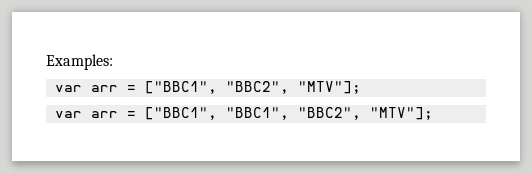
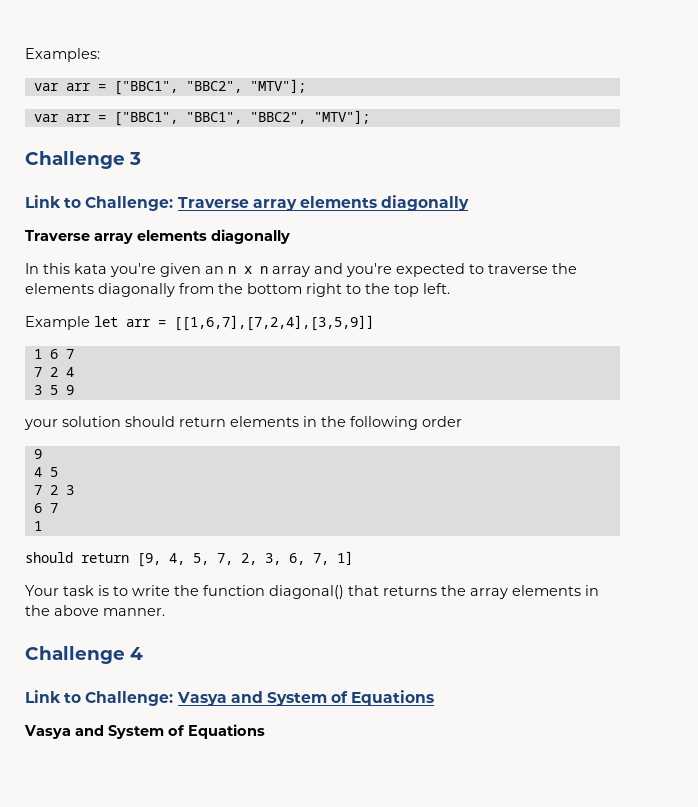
+ Challenge 3
+ Link to Challenge: Traverse array elements diagonally
+ Traverse array elements diagonally
+ In this kata you're given an n x n array and you're expected to traverse the elements diagonally from the bottom right to the top left.
+ Example let arr = [[1,6,7],[7,2,4],[3,5,9]]
+ 1 6 7
+ 7 2 4
+ 3 5 9
+ your solution should return elements in the following order
+ 9
+ 4 5
+ 7 2 3
+ 6 7
+ 1
+ should return [9, 4, 5, 7, 2, 3, 6, 7, 1]
+ Your task is to write the function diagonal() that returns the array elements in the above manner.
+ Challenge 4
+ Link to Challenge: Vasya and System of Equations
+ Vasya and System of Equations

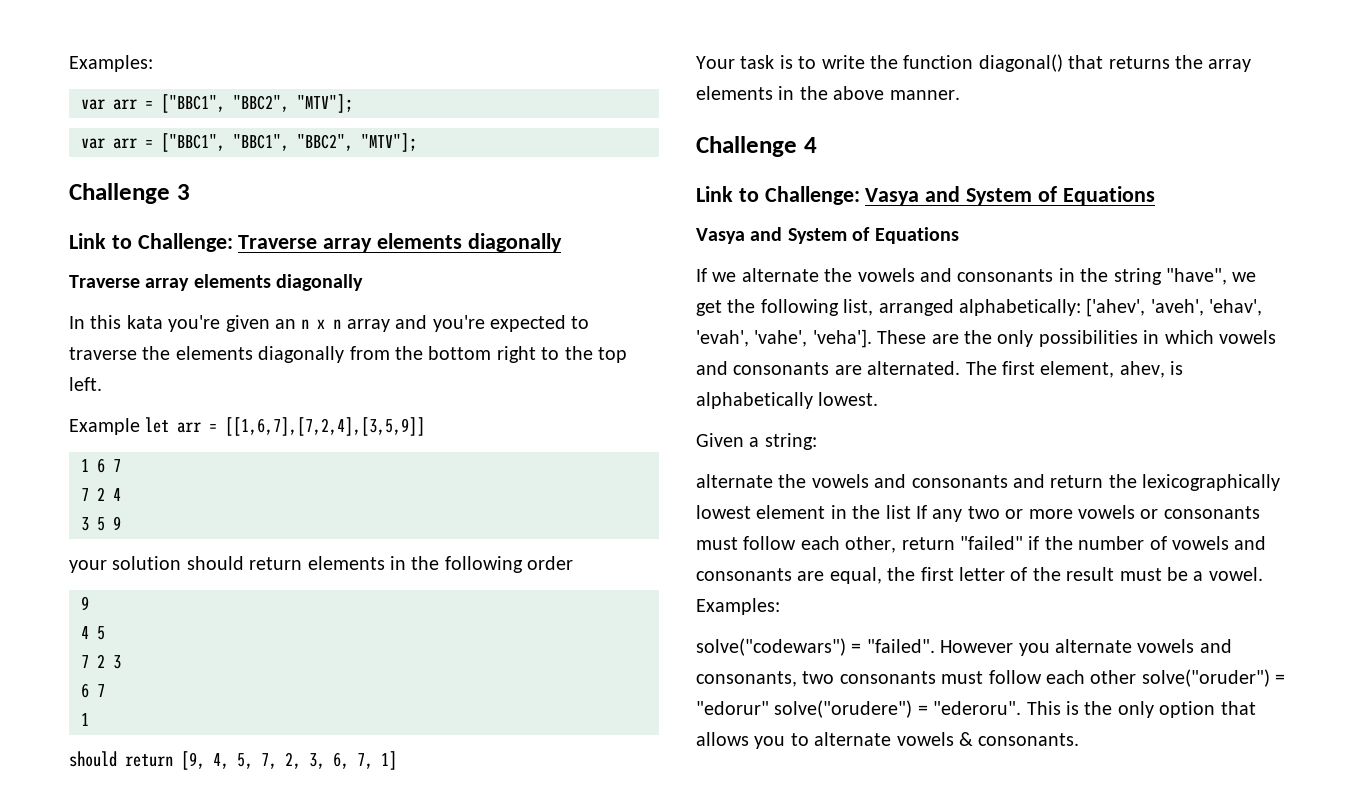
+ If we alternate the vowels and consonants in the string "have", we get the following list, arranged alphabetically: ['ahev', 'aveh', 'ehav', 'evah', 'vahe', 'veha']. These are the only possibilities in which vowels and consonants are alternated. The first element, ahev, is alphabetically lowest.
+ Given a string:
+ alternate the vowels and consonants and return the lexicographically lowest element in the list If any two or more vowels or consonants must follow each other, return "failed" if the number of vowels and consonants are equal, the first letter of the result must be a vowel. Examples:
+ solve("codewars") = "failed". However you alternate vowels and consonants, two consonants must follow each other solve("oruder") = "edorur" solve("orudere") = "ederoru". This is the only option that allows you to alternate vowels & consonants.

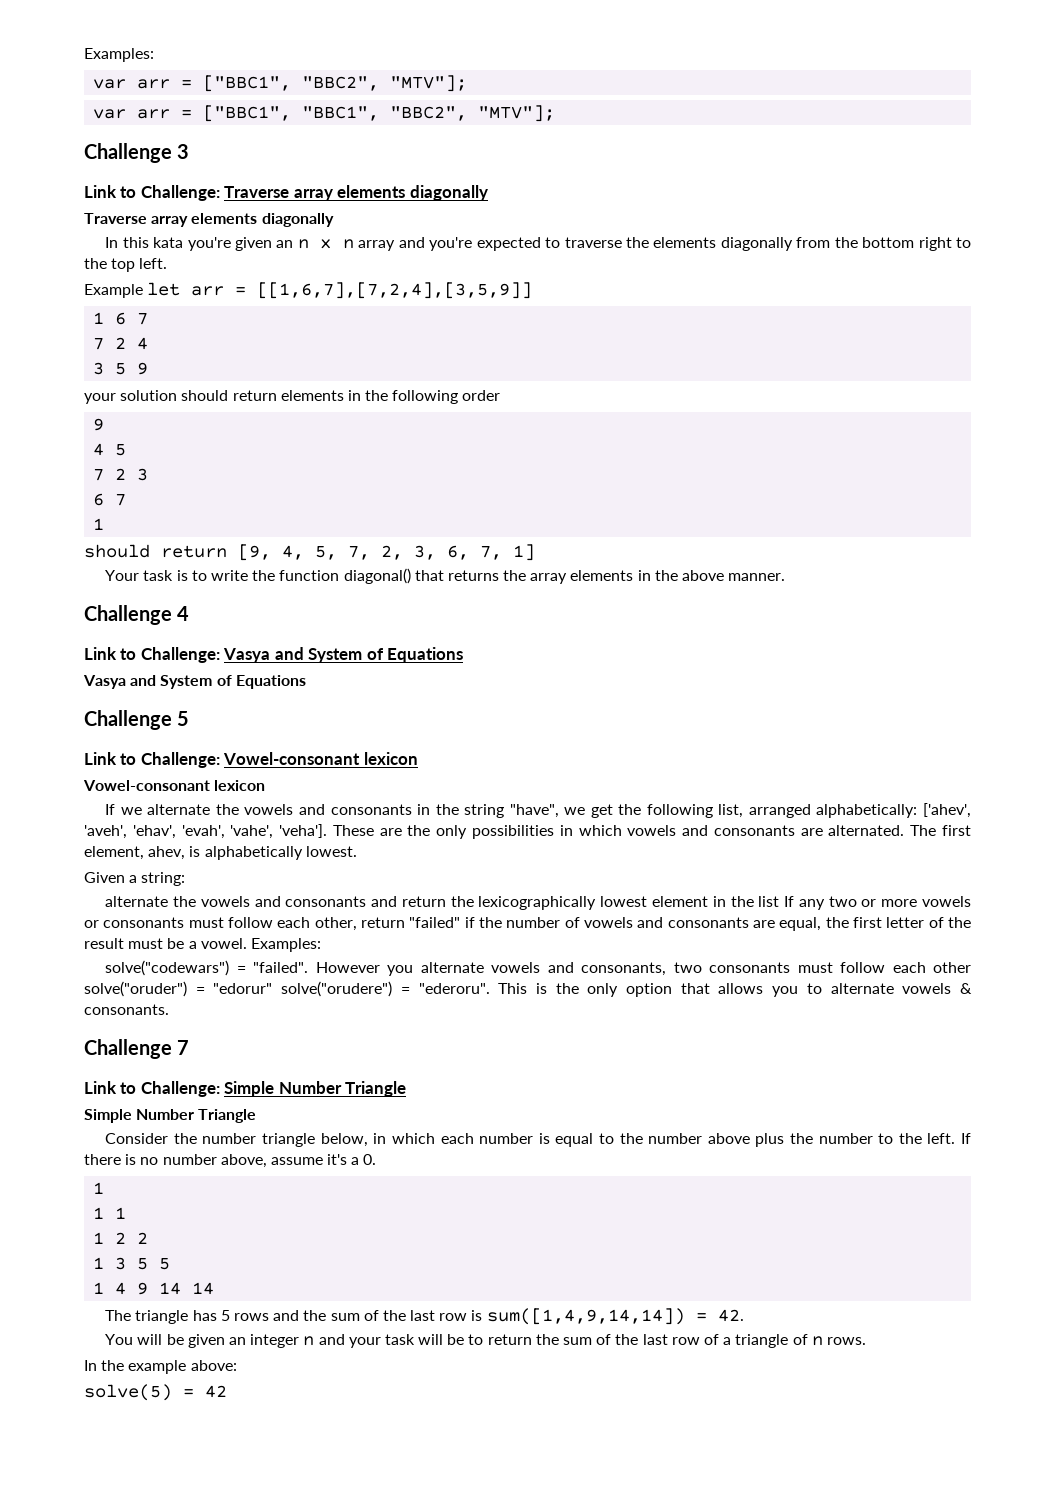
+ Challenge 5
+ Link to Challenge: Vowel-consonant lexicon
+ Vowel-consonant lexicon
+ Challenge 7
+ Link to Challenge: Simple Number Triangle
+ Simple Number Triangle
+ Consider the number triangle below, in which each number is equal to the number above plus the number to the left. If there is no number above, assume it's a 0.
+ 1
+ 1 1
+ 1 2 2
+ 1 3 5 5
+ 1 4 9 14 14
+ The triangle has 5 rows and the sum of the last row is sum([1,4,9,14,14]) = 42.
+ You will be given an integer n and your task will be to return the sum of the last row of a triangle of n rows.
+ In the example above:
+ solve(5) = 42

